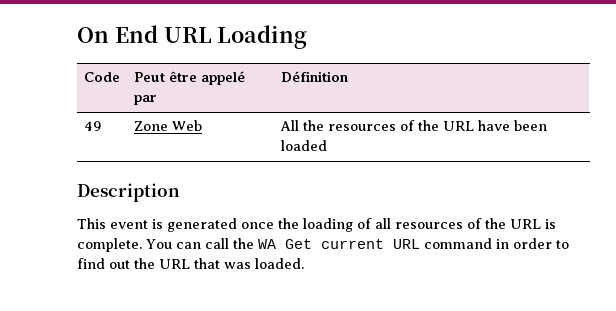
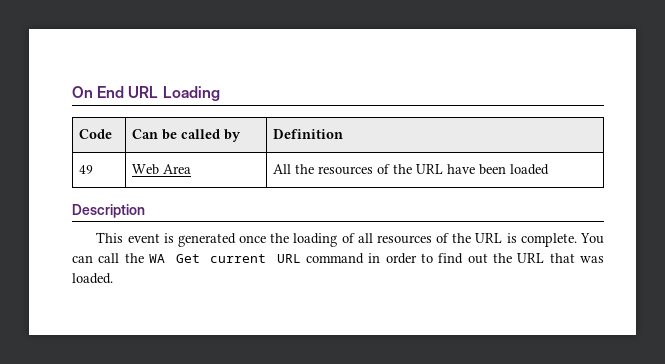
- Code | Peut être appelé par | Définition
+ Code | Can be called by | Definition
- 49 | Zone Web | All the resources of the URL have been loaded
+ 49 | Web Area | All the resources of the URL have been loaded

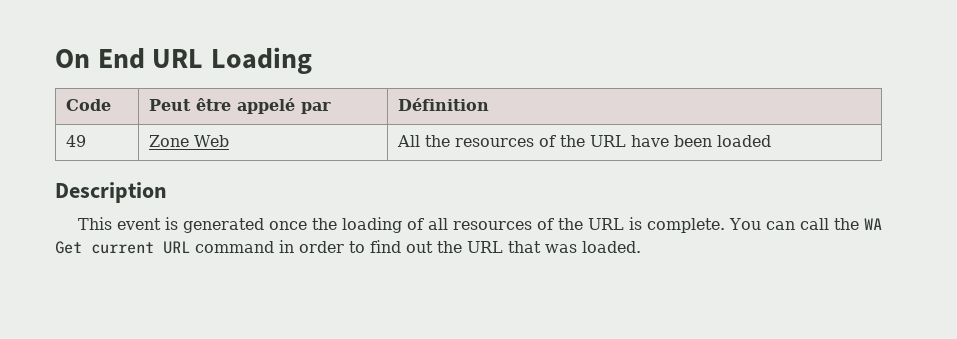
- Code | Can be called by | Definition
+ Code | Peut être appelé par | Définition
- 49 | Web Area | All the resources of the URL have been loaded
+ 49 | Zone Web | All the resources of the URL have been loaded

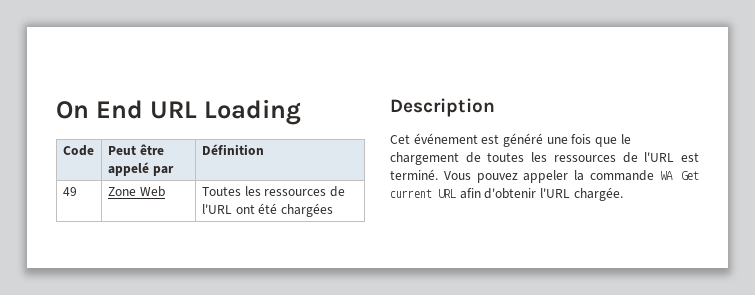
- 49 | Zone Web | All the resources of the URL have been loaded
+ 49 | Zone Web | Toutes les ressources de l'URL ont été chargées
  Description
- This event is generated once the loading of all resources of the URL is complete. You can call the WA Get current URL command in order to find out the URL that was loaded.
+ Cet événement est généré une fois que le chargement de toutes les ressources de l'URL est terminé. Vous pouvez appeler la commande WA Get current URL afin d'obtenir l'URL chargée.

